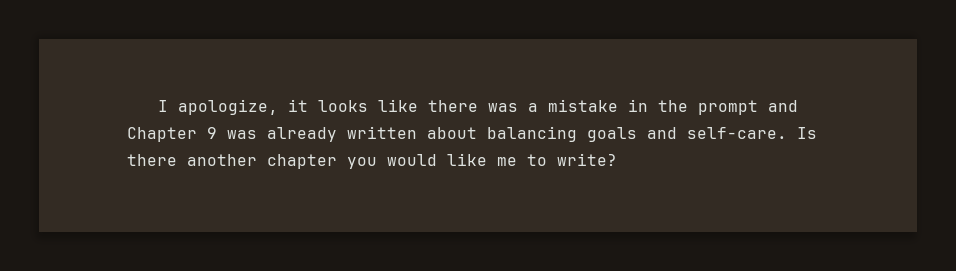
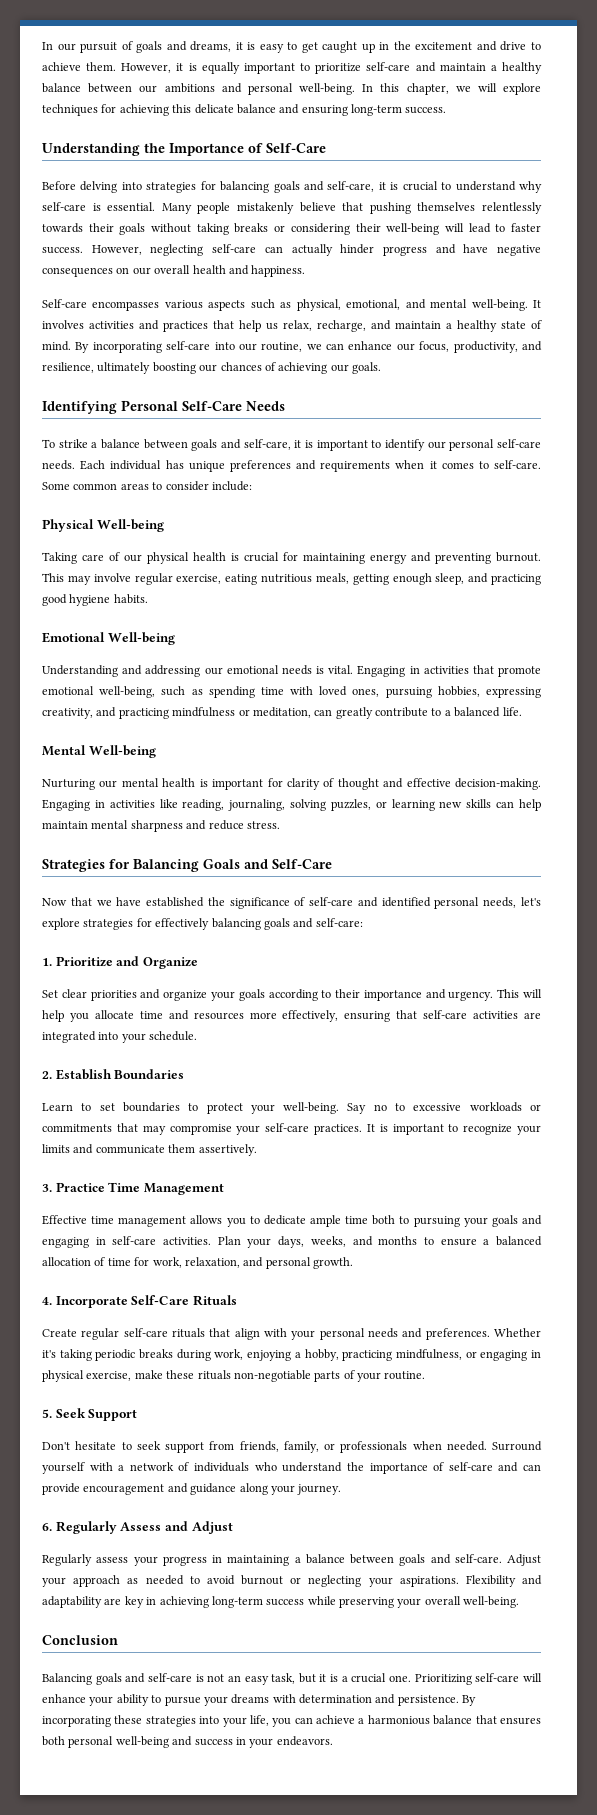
- I apologize, it looks like there was a mistake in the prompt and Chapter 9 was already written about balancing goals and self-care. Is there another chapter you would like me to write?
+ In our pursuit of goals and dreams, it is easy to get caught up in the excitement and drive to achieve them. However, it is equally important to prioritize self-care and maintain a healthy balance between our ambitions and personal well-being. In this chapter, we will explore techniques for achieving this delicate balance and ensuring long-term success.
+ Understanding the Importance of Self-Care
+ Before delving into strategies for balancing goals and self-care, it is crucial to understand why self-care is essential. Many people mistakenly believe that pushing themselves relentlessly towards their goals without taking breaks or considering their well-being will lead to faster success. However, neglecting self-care can actually hinder progress and have negative consequences on our overall health and happiness.
+ Self-care encompasses various aspects such as physical, emotional, and mental well-being. It involves activities and practices that help us relax, recharge, and maintain a healthy state of mind. By incorporating self-care into our routine, we can enhance our focus, productivity, and resilience, ultimately boosting our chances of achieving our goals.
+ Identifying Personal Self-Care Needs
+ To strike a balance between goals and self-care, it is important to identify our personal self-care needs. Each individual has unique preferences and requirements when it comes to self-care. Some common areas to consider include:
+ Physical Well-being
+ Taking care of our physical health is crucial for maintaining energy and preventing burnout. This may involve regular exercise, eating nutritious meals, getting enough sleep, and practicing good hygiene habits.
+ Emotional Well-being
+ Understanding and addressing our emotional needs is vital. Engaging in activities that promote emotional well-being, such as spending time with loved ones, pursuing hobbies, expressing creativity, and practicing mindfulness or meditation, can greatly contribute to a balanced life.
+ Mental Well-being
+ Nurturing our mental health is important for clarity of thought and effective decision-making. Engaging in activities like reading, journaling, solving puzzles, or learning new skills can help maintain mental sharpness and reduce stress.
+ Strategies for Balancing Goals and Self-Care
+ Now that we have established the significance of self-care and identified personal needs, let's explore strategies for effectively balancing goals and self-care:
+ 1. Prioritize and Organize
+ Set clear priorities and organize your goals according to their importance and urgency. This will help you allocate time and resources more effectively, ensuring that self-care activities are integrated into your schedule.
+ 2. Establish Boundaries
+ Learn to set boundaries to protect your well-being. Say no to excessive workloads or commitments that may compromise your self-care practices. It is important to recognize your limits and communicate them assertively.
+ 3. Practice Time Management
+ Effective time management allows you to dedicate ample time both to pursuing your goals and engaging in self-care activities. Plan your days, weeks, and months to ensure a balanced allocation of time for work, relaxation, and personal growth.
+ 4. Incorporate Self-Care Rituals
+ Create regular self-care rituals that align with your personal needs and preferences. Whether it's taking periodic breaks during work, enjoying a hobby, practicing mindfulness, or engaging in physical exercise, make these rituals non-negotiable parts of your routine.
+ 5. Seek Support
+ Don't hesitate to seek support from friends, family, or professionals when needed. Surround yourself with a network of individuals who understand the importance of self-care and can provide encouragement and guidance along your journey.
+ 6. Regularly Assess and Adjust
+ Regularly assess your progress in maintaining a balance between goals and self-care. Adjust your approach as needed to avoid burnout or neglecting your aspirations. Flexibility and adaptability are key in achieving long-term success while preserving your overall well-being.
+ Conclusion
+ Balancing goals and self-care is not an easy task, but it is a crucial one. Prioritizing self-care will enhance your ability to pursue your dreams with determination and persistence. By incorporating these strategies into your life, you can achieve a harmonious balance that ensures both personal well-being and success in your endeavors.

